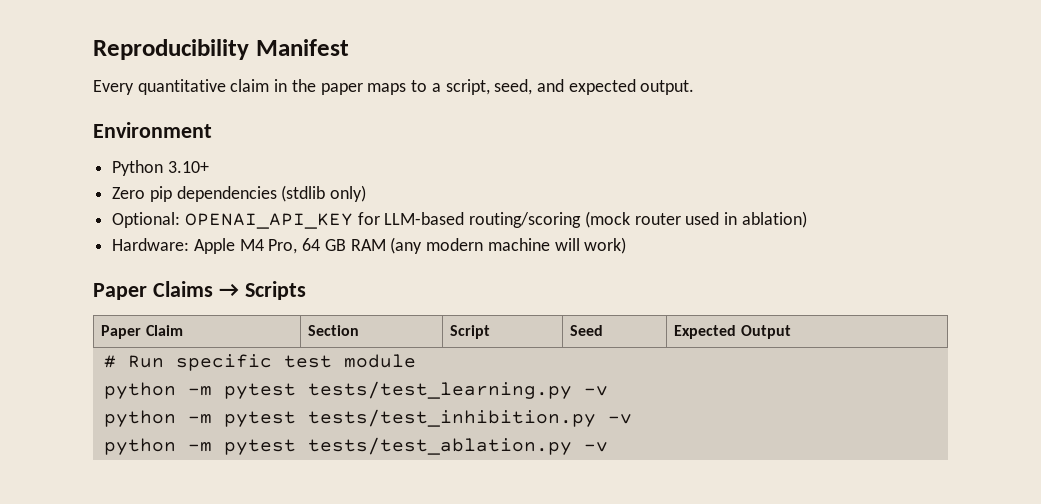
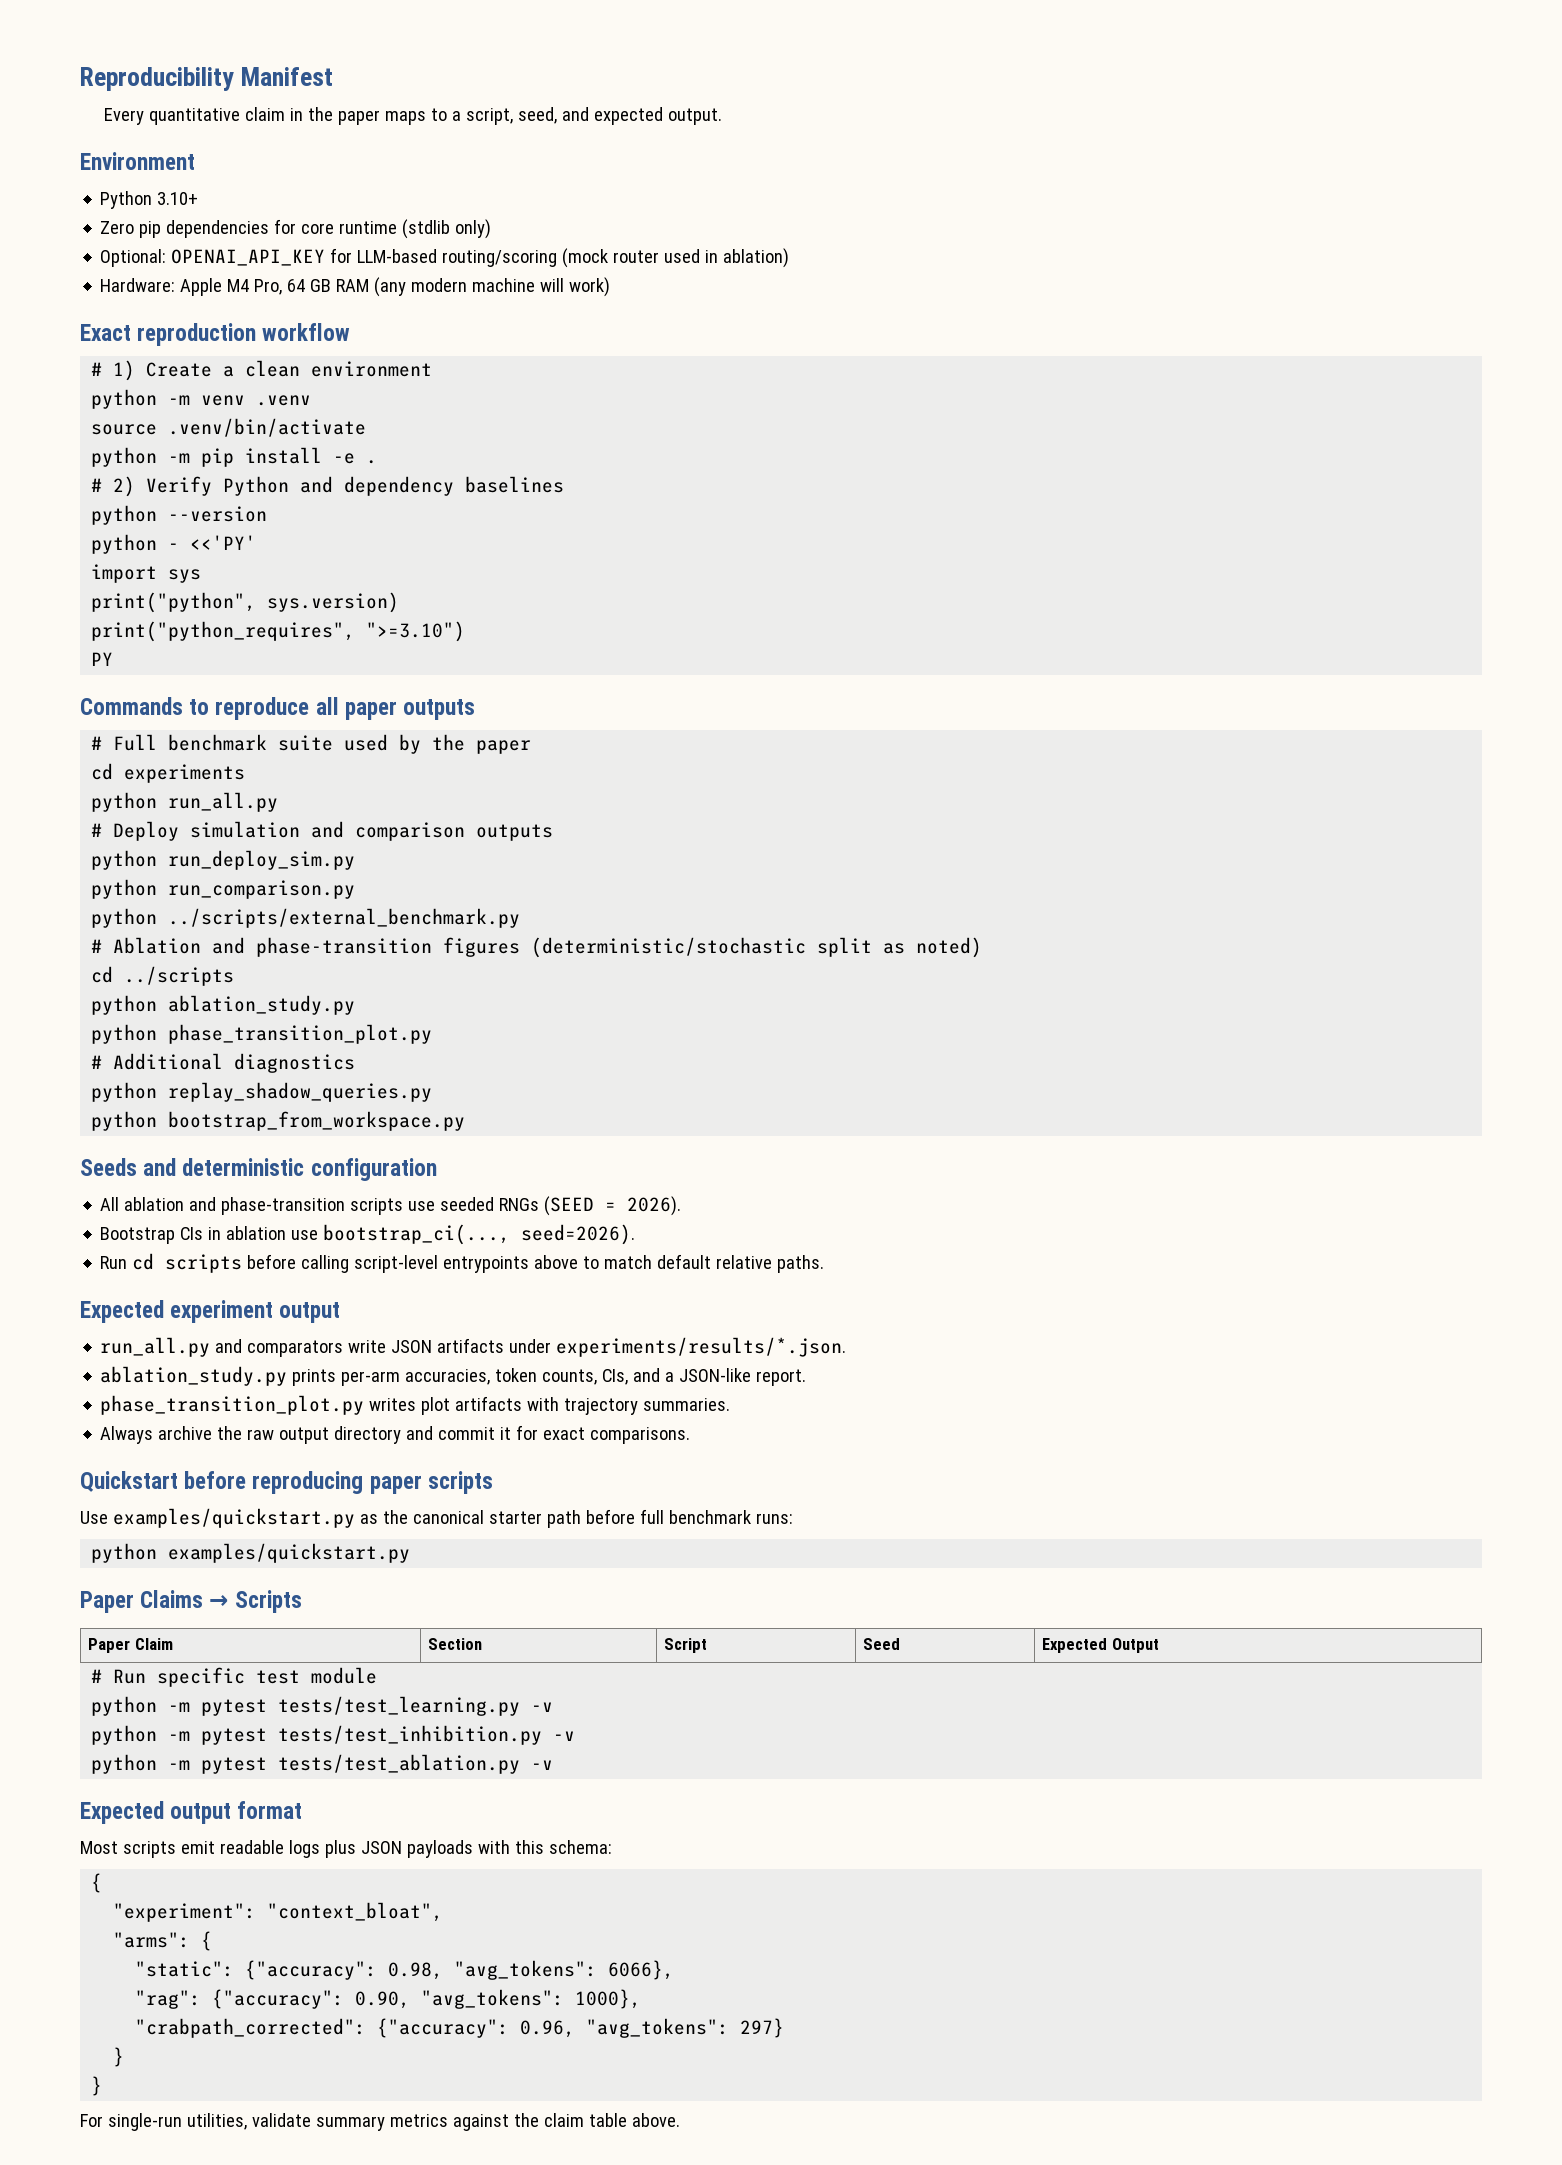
- Zero pip dependencies (stdlib only)
+ Zero pip dependencies for core runtime (stdlib only)
+ Exact reproduction workflow
+ # 1) Create a clean environment
+ python -m venv .venv
+ source .venv/bin/activate
+ python -m pip install -e .
+ # 2) Verify Python and dependency baselines
+ python --version
+ python - <<'PY'
+ import sys
+ print("python", sys.version)
+ print("python_requires", ">=3.10")
+ PY
+ Commands to reproduce all paper outputs
+ # Full benchmark suite used by the paper
+ cd experiments
+ python run_all.py
+ # Deploy simulation and comparison outputs
+ python run_deploy_sim.py
+ python run_comparison.py
+ python ../scripts/external_benchmark.py
+ # Ablation and phase-transition figures (deterministic/stochastic split as noted)
+ cd ../scripts
+ python ablation_study.py
+ python phase_transition_plot.py
+ # Additional diagnostics
+ python replay_shadow_queries.py
+ python bootstrap_from_workspace.py
+ Seeds and deterministic configuration
+ All ablation and phase-transition scripts use seeded RNGs (SEED = 2026).
+ Bootstrap CIs in ablation use bootstrap_ci(..., seed=2026).
+ Run cd scripts before calling script-level entrypoints above to match default relative paths.
+ Expected experiment output
+ run_all.py and comparators write JSON artifacts under experiments/results/*.json.
+ ablation_study.py prints per-arm accuracies, token counts, CIs, and a JSON-like report.
+ phase_transition_plot.py writes plot artifacts with trajectory summaries.
+ Always archive the raw output directory and commit it for exact comparisons.
+ Quickstart before reproducing paper scripts
+ Use examples/quickstart.py as the canonical starter path before full benchmark runs:
+ python examples/quickstart.py
+ Expected output format
+ Most scripts emit readable logs plus JSON payloads with this schema:
+ {
+ "experiment": "context_bloat",
+ "arms": {
+ "static": {"accuracy": 0.98, "avg_tokens": 6066},
+ "rag": {"accuracy": 0.90, "avg_tokens": 1000},
+ "crabpath_corrected": {"accuracy": 0.96, "avg_tokens": 297}
+ }
+ }
+ For single-run utilities, validate summary metrics against the claim table above.

